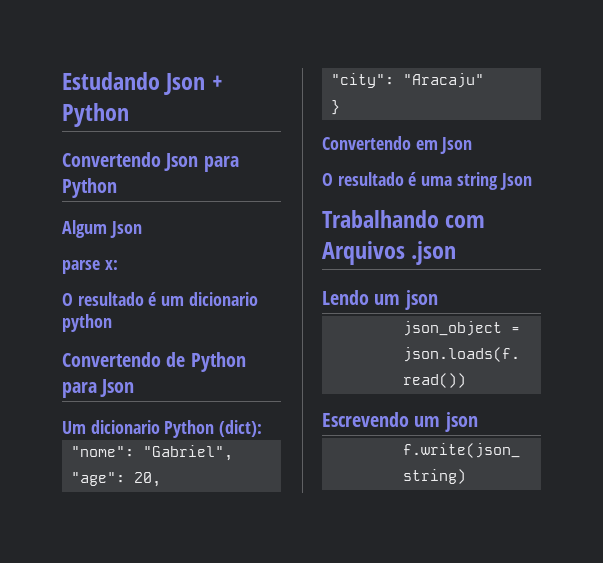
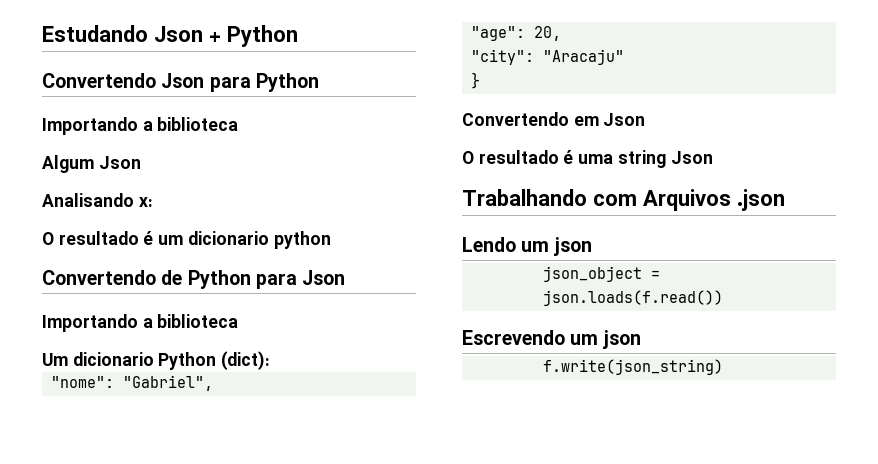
  Convertendo Json para Python
+ Importando a biblioteca
- parse x:
+ Analisando x:
  Convertendo de Python para Json
+ Importando a biblioteca

